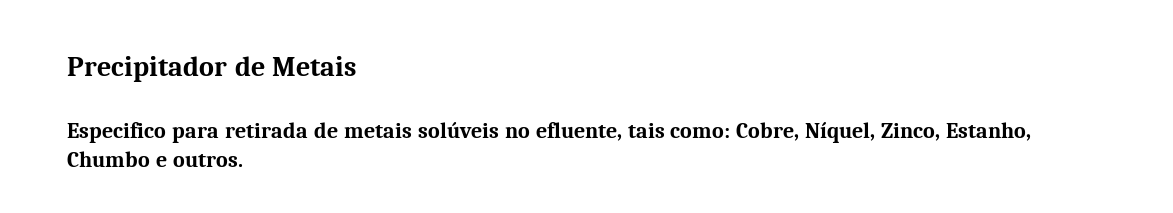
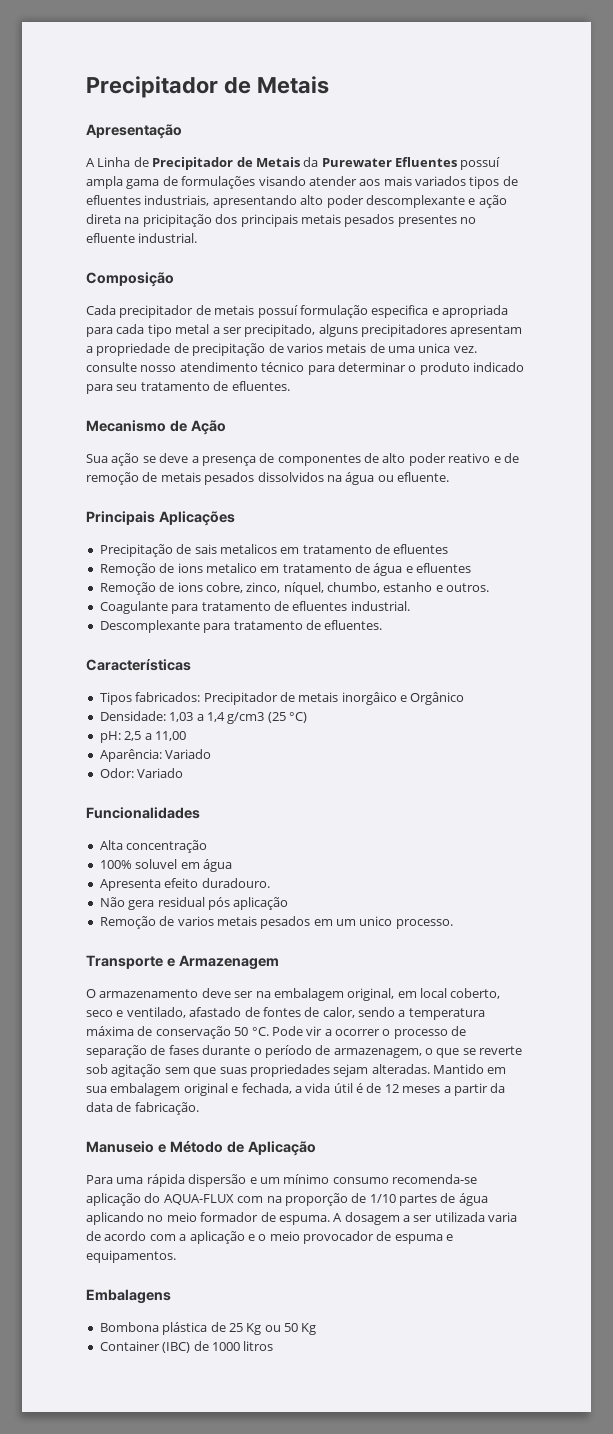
- Especifico para retirada de metais solúveis no efluente, tais como: Cobre, Níquel, Zinco, Estanho, Chumbo e outros.
+ Apresentação
+ A Linha de Precipitador de Metais da Purewater Efluentes possuí ampla gama de formulações visando atender aos mais variados tipos de efluentes industriais, apresentando alto poder descomplexante e ação direta na pricipitação dos principais metais pesados presentes no efluente industrial.
+ Composição
+ Cada precipitador de metais possuí formulação especifica e apropriada para cada tipo metal a ser precipitado, alguns precipitadores apresentam a propriedade de precipitação de varios metais de uma unica vez. consulte nosso atendimento técnico para determinar o produto indicado para seu tratamento de efluentes.
+ Mecanismo de Ação
+ Sua ação se deve a presença de componentes de alto poder reativo e de remoção de metais pesados dissolvidos na água ou efluente.
+ Principais Aplicações
+ Precipitação de sais metalicos em tratamento de efluentes
+ Remoção de ions metalico em tratamento de água e efluentes
+ Remoção de ions cobre, zinco, níquel, chumbo, estanho e outros.
+ Coagulante para tratamento de efluentes industrial.
+ Descomplexante para tratamento de efluentes.
+ Características
+ Tipos fabricados: Precipitador de metais inorgâico e Orgânico
+ Densidade: 1,03 a 1,4 g/cm3 (25 °C)
+ pH: 2,5 a 11,00
+ Aparência: Variado
+ Odor: Variado
+ Funcionalidades
+ Alta concentração
+ 100% soluvel em água
+ Apresenta efeito duradouro.
+ Não gera residual pós aplicação
+ Remoção de varios metais pesados em um unico processo.
+ Transporte e Armazenagem
+ O armazenamento deve ser na embalagem original, em local coberto, seco e ventilado, afastado de fontes de calor, sendo a temperatura máxima de conservação 50 °C. Pode vir a ocorrer o processo de separação de fases durante o período de armazenagem, o que se reverte sob agitação sem que suas propriedades sejam alteradas. Mantido em sua embalagem original e fechada, a vida útil é de 12 meses a partir da data de fabricação.
+ Manuseio e Método de Aplicação
+ Para uma rápida dispersão e um mínimo consumo recomenda-se aplicação do AQUA-FLUX com na proporção de 1/10 partes de água aplicando no meio formador de espuma. A dosagem a ser utilizada varia de acordo com a aplicação e o meio provocador de espuma e equipamentos.
+ Embalagens
+ Bombona plástica de 25 Kg ou 50 Kg
+ Container (IBC) de 1000 litros

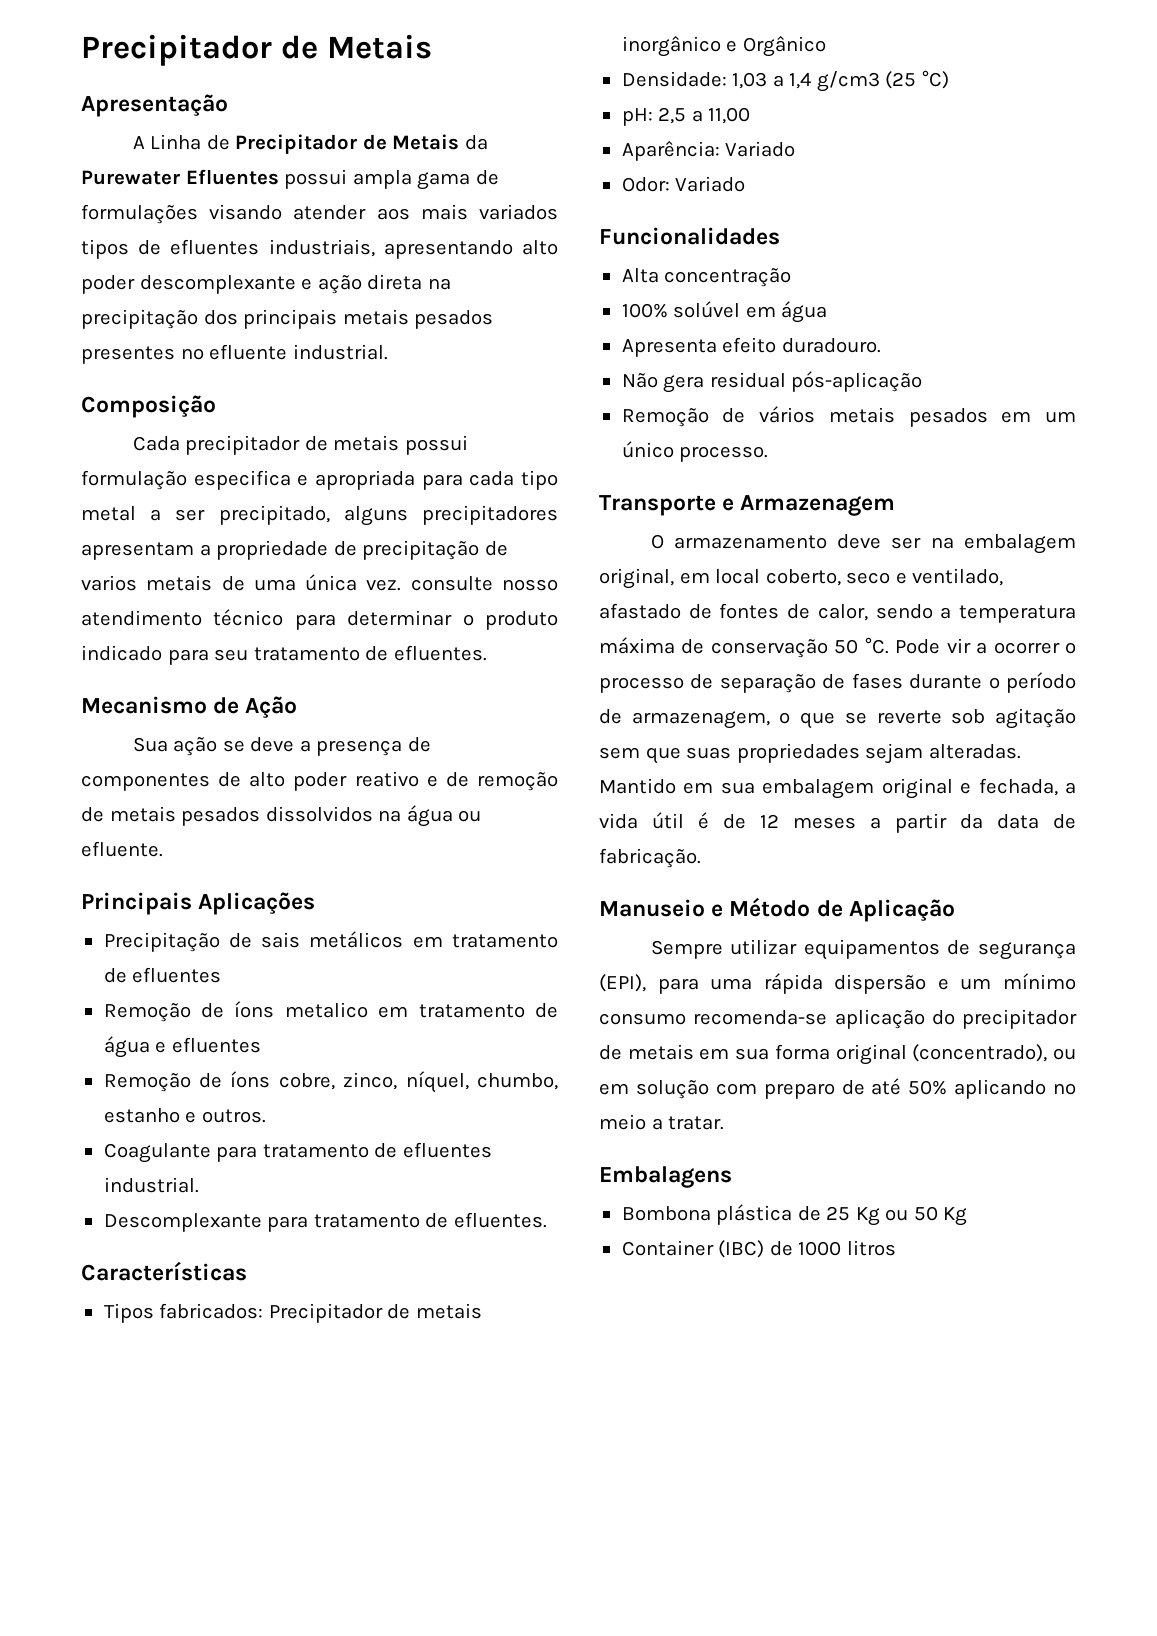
- A Linha de Precipitador de Metais da Purewater Efluentes possuí ampla gama de formulações visando atender aos mais variados tipos de efluentes industriais, apresentando alto poder descomplexante e ação direta na pricipitação dos principais metais pesados presentes no efluente industrial.
+ A Linha de Precipitador de Metais da Purewater Efluentes possui ampla gama de formulações visando atender aos mais variados tipos de efluentes industriais, apresentando alto poder descomplexante e ação direta na precipitação dos principais metais pesados presentes no efluente industrial.
- Cada precipitador de metais possuí formulação especifica e apropriada para cada tipo metal a ser precipitado, alguns precipitadores apresentam a propriedade de precipitação de varios metais de uma unica vez. consulte nosso atendimento técnico para determinar o produto indicado para seu tratamento de efluentes.
+ Cada precipitador de metais possui formulação especifica e apropriada para cada tipo metal a ser precipitado, alguns precipitadores apresentam a propriedade de precipitação de varios metais de uma única vez. consulte nosso atendimento técnico para determinar o produto indicado para seu tratamento de efluentes.
- Precipitação de sais metalicos em tratamento de efluentes
+ Precipitação de sais metálicos em tratamento de efluentes
- Remoção de ions metalico em tratamento de água e efluentes
+ Remoção de íons metalico em tratamento de água e efluentes
- Remoção de ions cobre, zinco, níquel, chumbo, estanho e outros.
+ Remoção de íons cobre, zinco, níquel, chumbo, estanho e outros.
- Tipos fabricados: Precipitador de metais inorgâico e Orgânico
+ Tipos fabricados: Precipitador de metais inorgânico e Orgânico
- 100% soluvel em água
+ 100% solúvel em água
- Não gera residual pós aplicação
- Remoção de varios metais pesados em um unico processo.
+ Não gera residual pós-aplicação
+ Remoção de vários metais pesados em um único processo.
- Para uma rápida dispersão e um mínimo consumo recomenda-se aplicação do AQUA-FLUX com na proporção de 1/10 partes de água aplicando no meio formador de espuma. A dosagem a ser utilizada varia de acordo com a aplicação e o meio provocador de espuma e equipamentos.
+ Sempre utilizar equipamentos de segurança (EPI), para uma rápida dispersão e um mínimo consumo recomenda-se aplicação do precipitador de metais em sua forma original (concentrado), ou em solução com preparo de até 50% aplicando no meio a tratar.

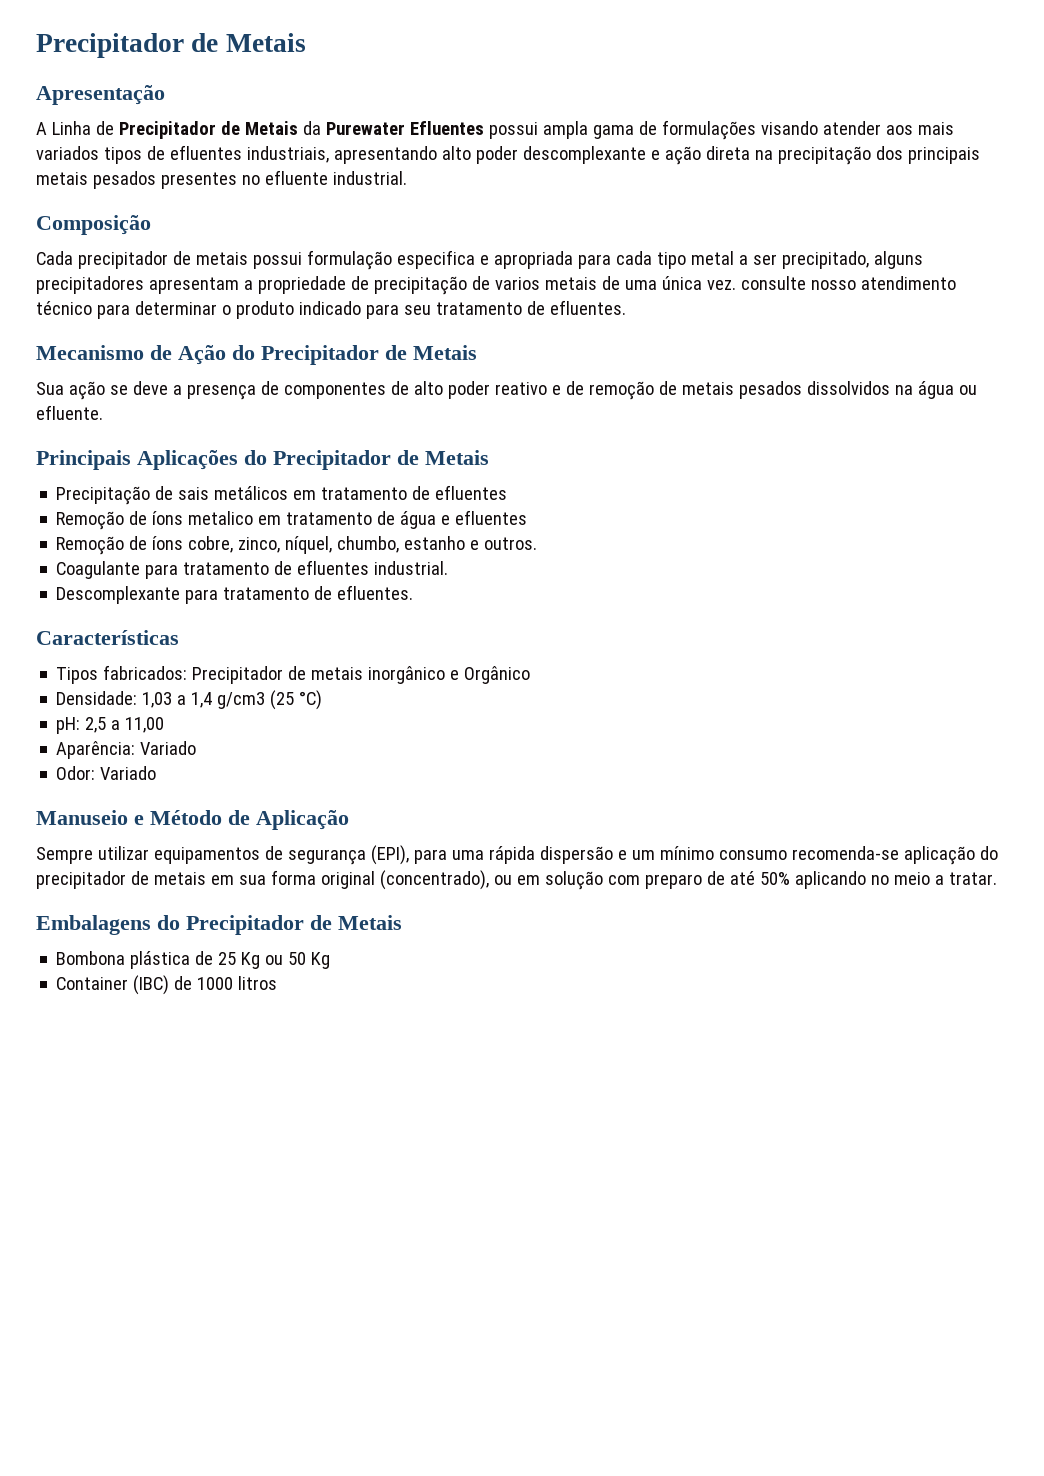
- Mecanismo de Ação
+ Mecanismo de Ação do Precipitador de Metais
- Principais Aplicações
+ Principais Aplicações do Precipitador de Metais
- Funcionalidades
- Alta concentração
- 100% solúvel em água
- Apresenta efeito duradouro.
- Não gera residual pós-aplicação
- Remoção de vários metais pesados em um único processo.
- Transporte e Armazenagem
- O armazenamento deve ser na embalagem original, em local coberto, seco e ventilado, afastado de fontes de calor, sendo a temperatura máxima de conservação 50 °C. Pode vir a ocorrer o processo de separação de fases durante o período de armazenagem, o que se reverte sob agitação sem que suas propriedades sejam alteradas. Mantido em sua embalagem original e fechada, a vida útil é de 12 meses a partir da data de fabricação.
- Embalagens
+ Embalagens do Precipitador de Metais

